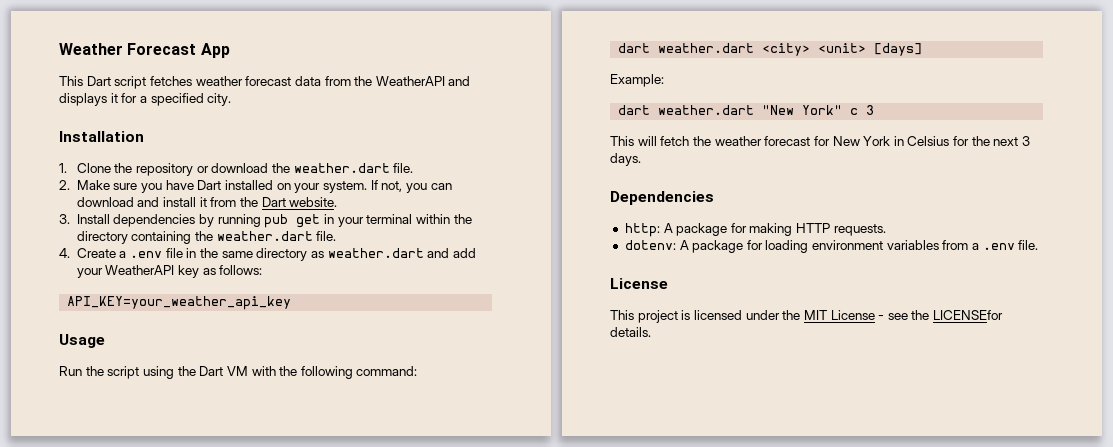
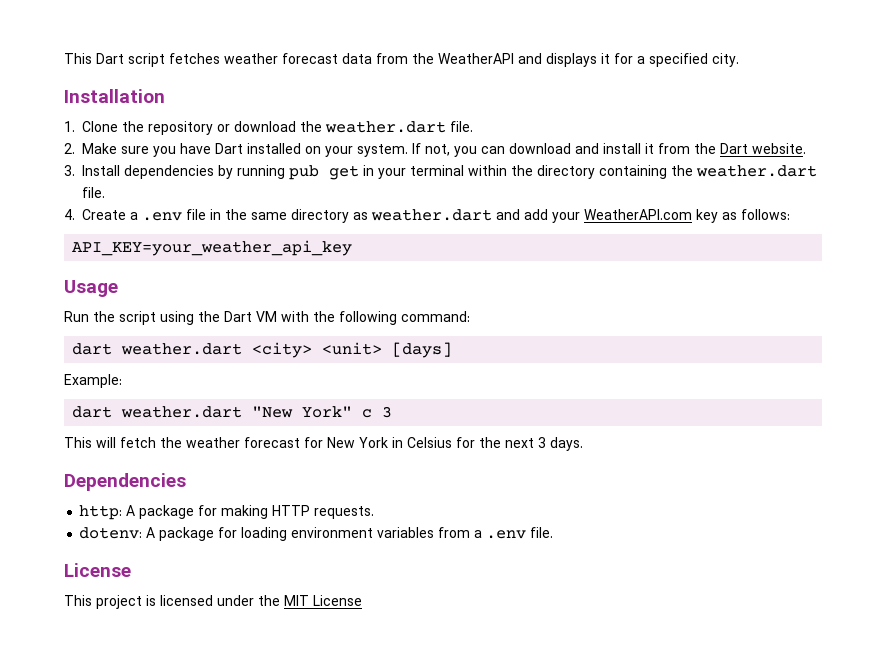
- Weather Forecast App
- 4. Create a .env file in the same directory as weather.dart and add your WeatherAPI key as follows:
+ 4. Create a .env file in the same directory as weather.dart and add your WeatherAPI.com key as follows:
- This project is licensed under the MIT License - see the LICENSEfor details.
+ This project is licensed under the MIT License

